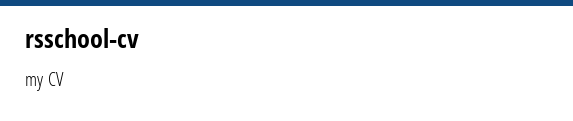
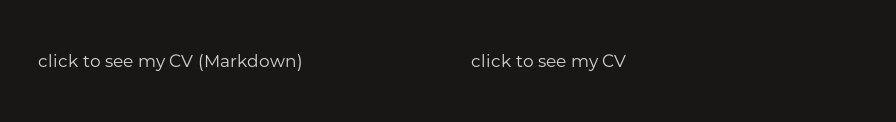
- rsschool-cv
- my CV
+ click to see my CV (Markdown)
+ click to see my CV

